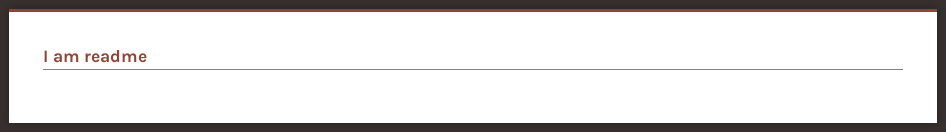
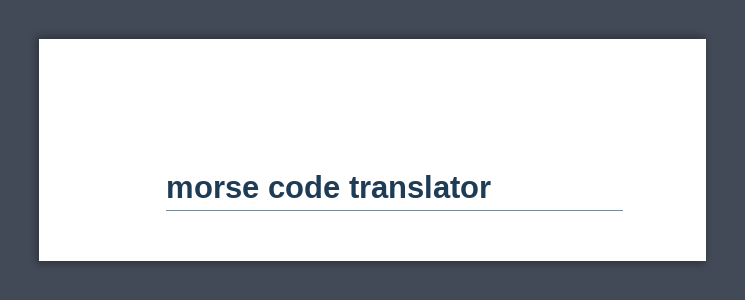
- I am readme
+ morse code translator

